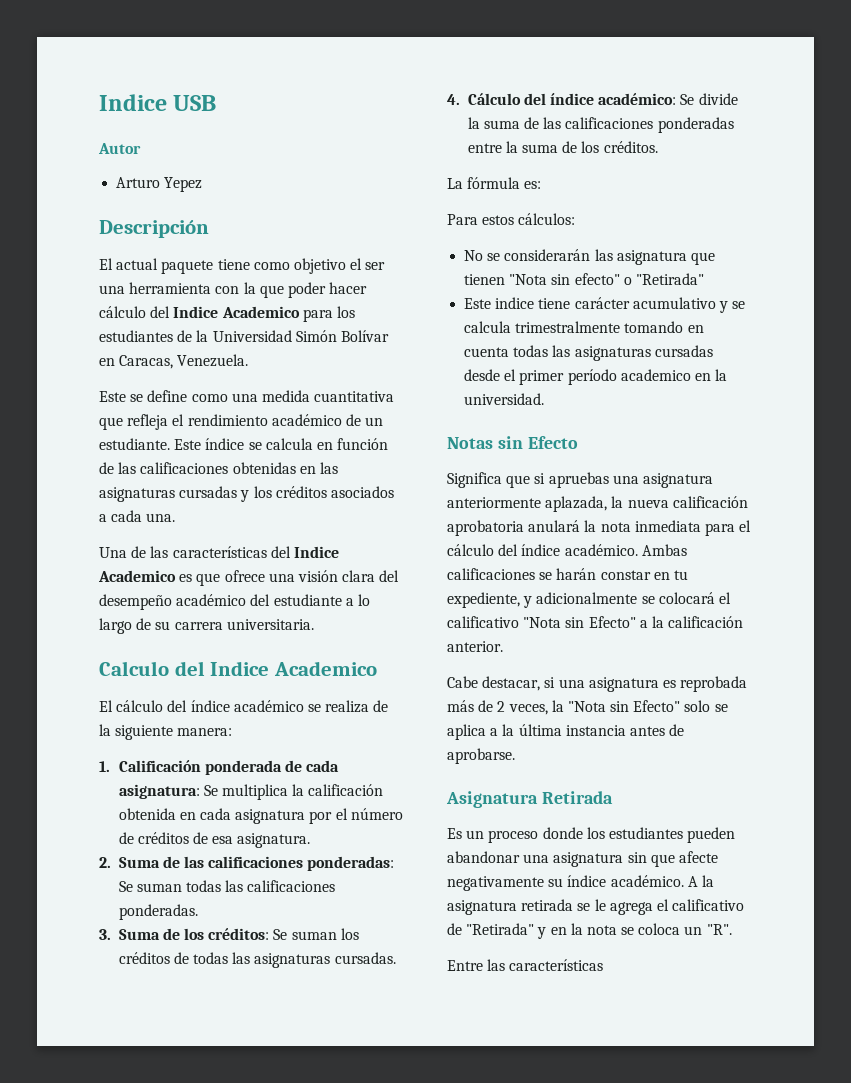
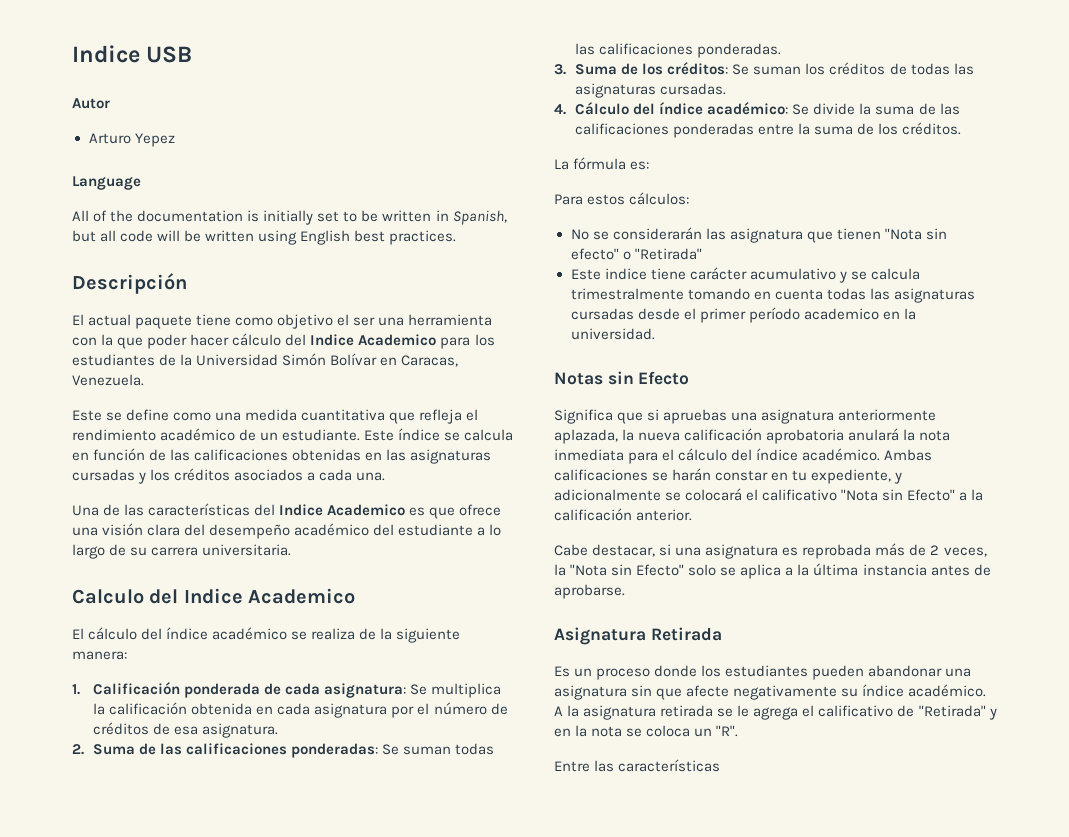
+ Language
+ All of the documentation is initially set to be written in Spanish, but all code will be written using English best practices.

